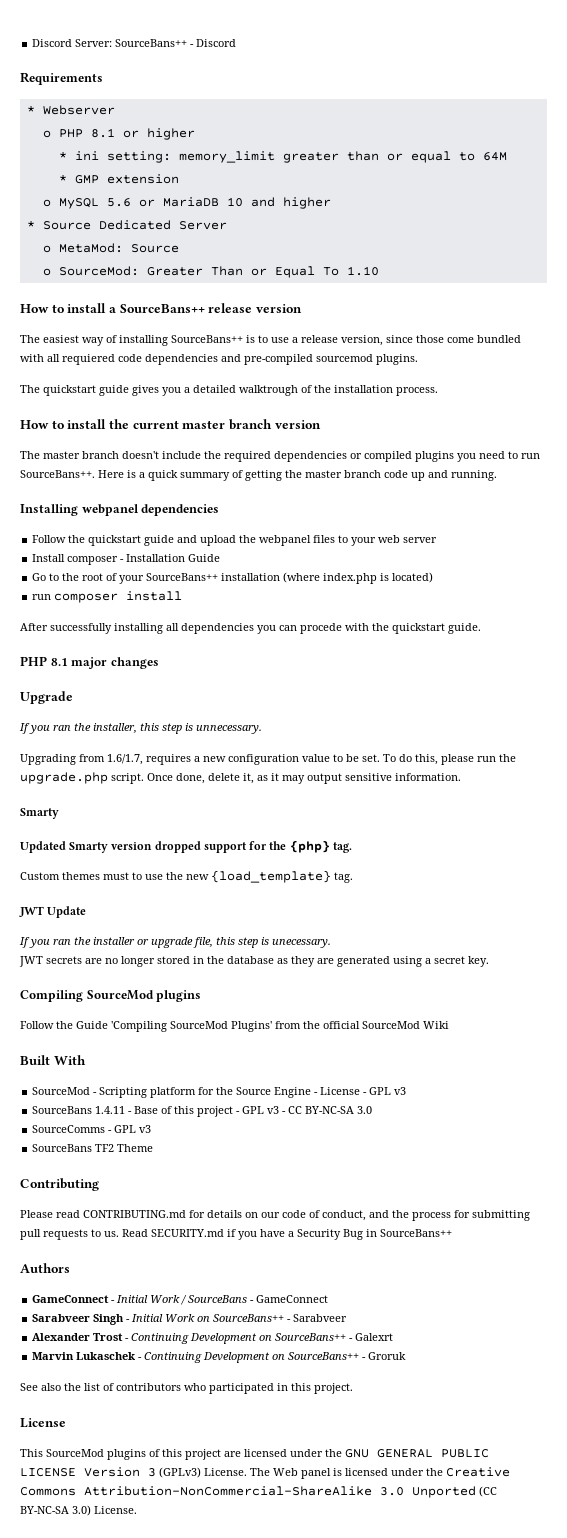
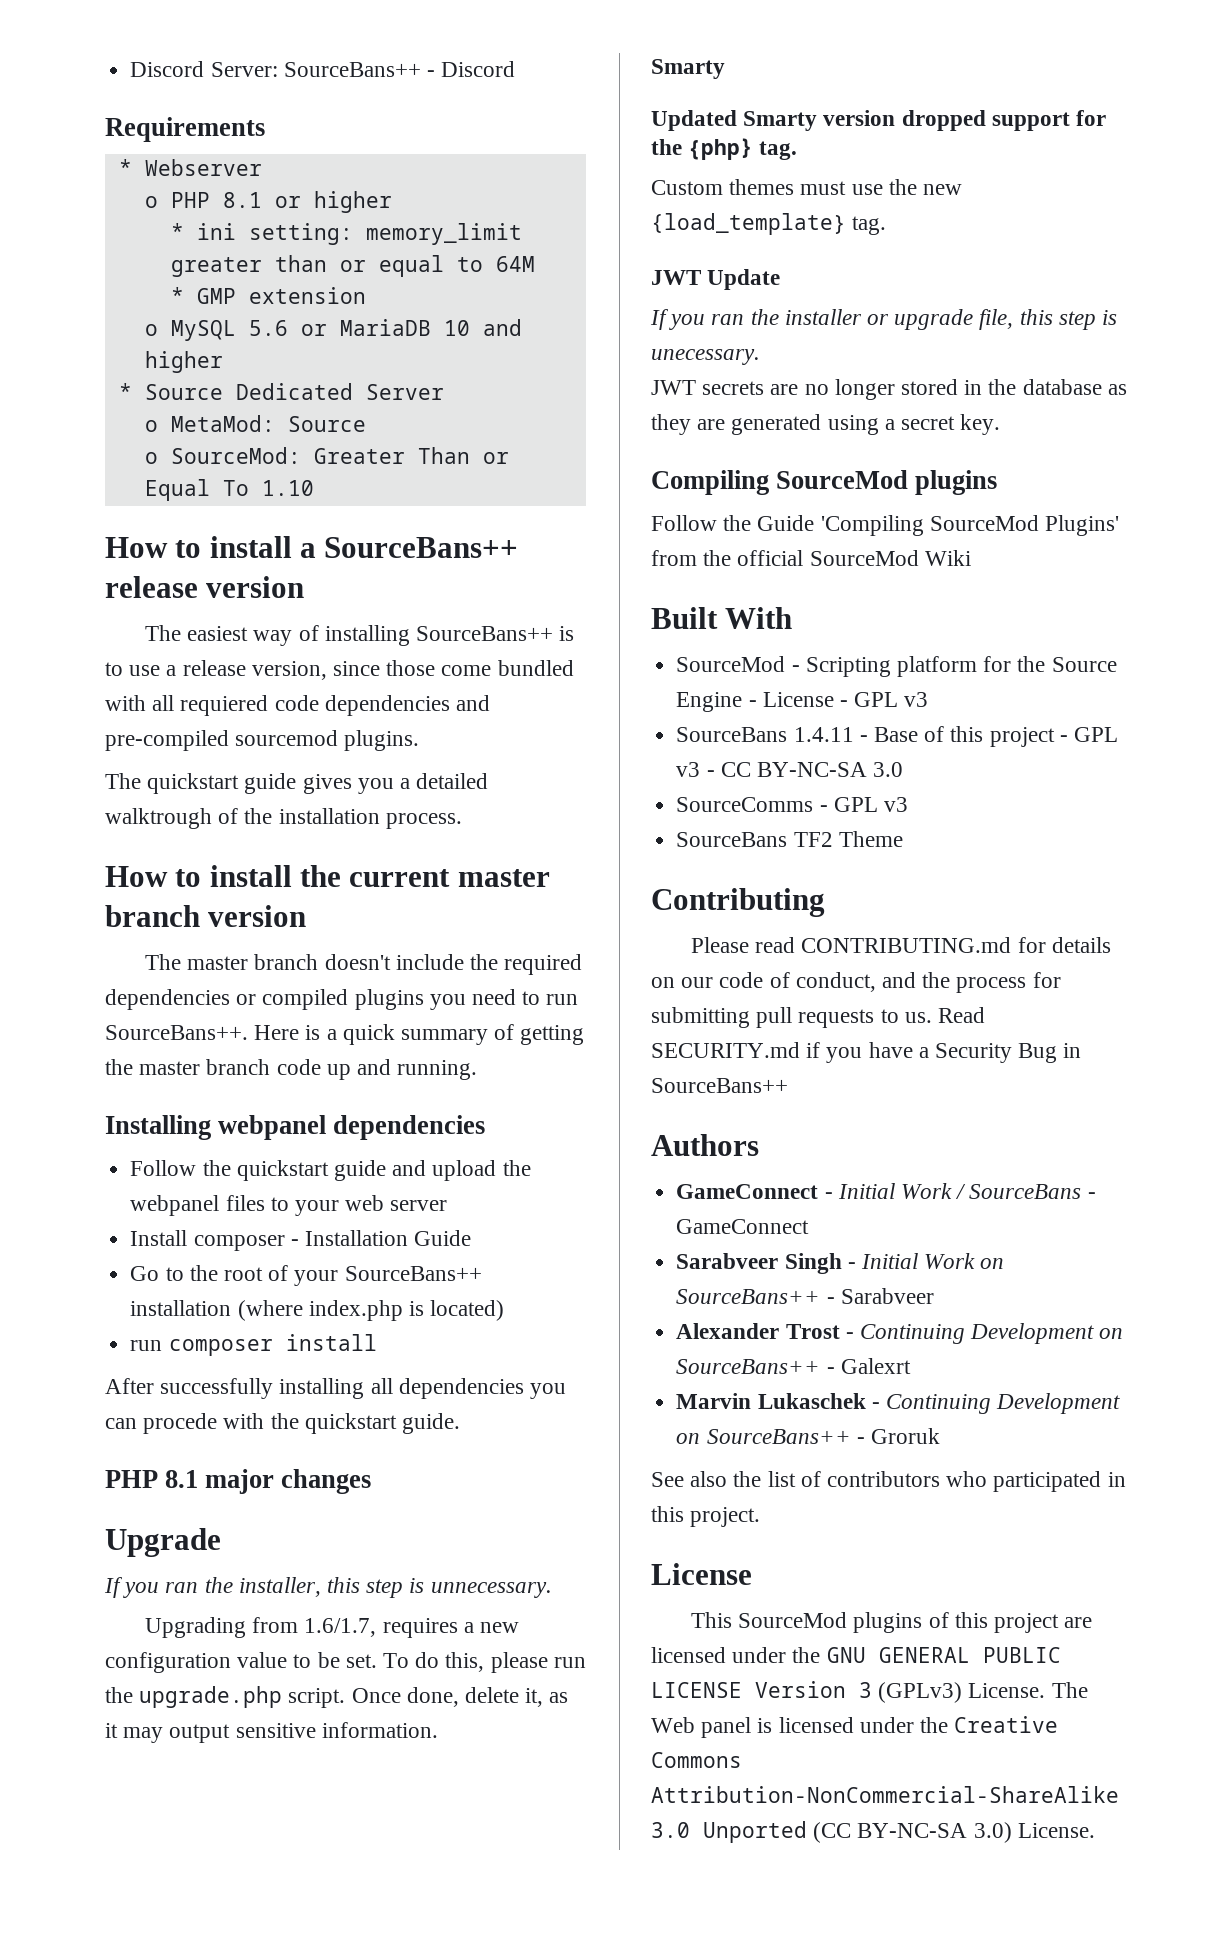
- Custom themes must to use the new {load_template} tag.
+ Custom themes must use the new {load_template} tag.

